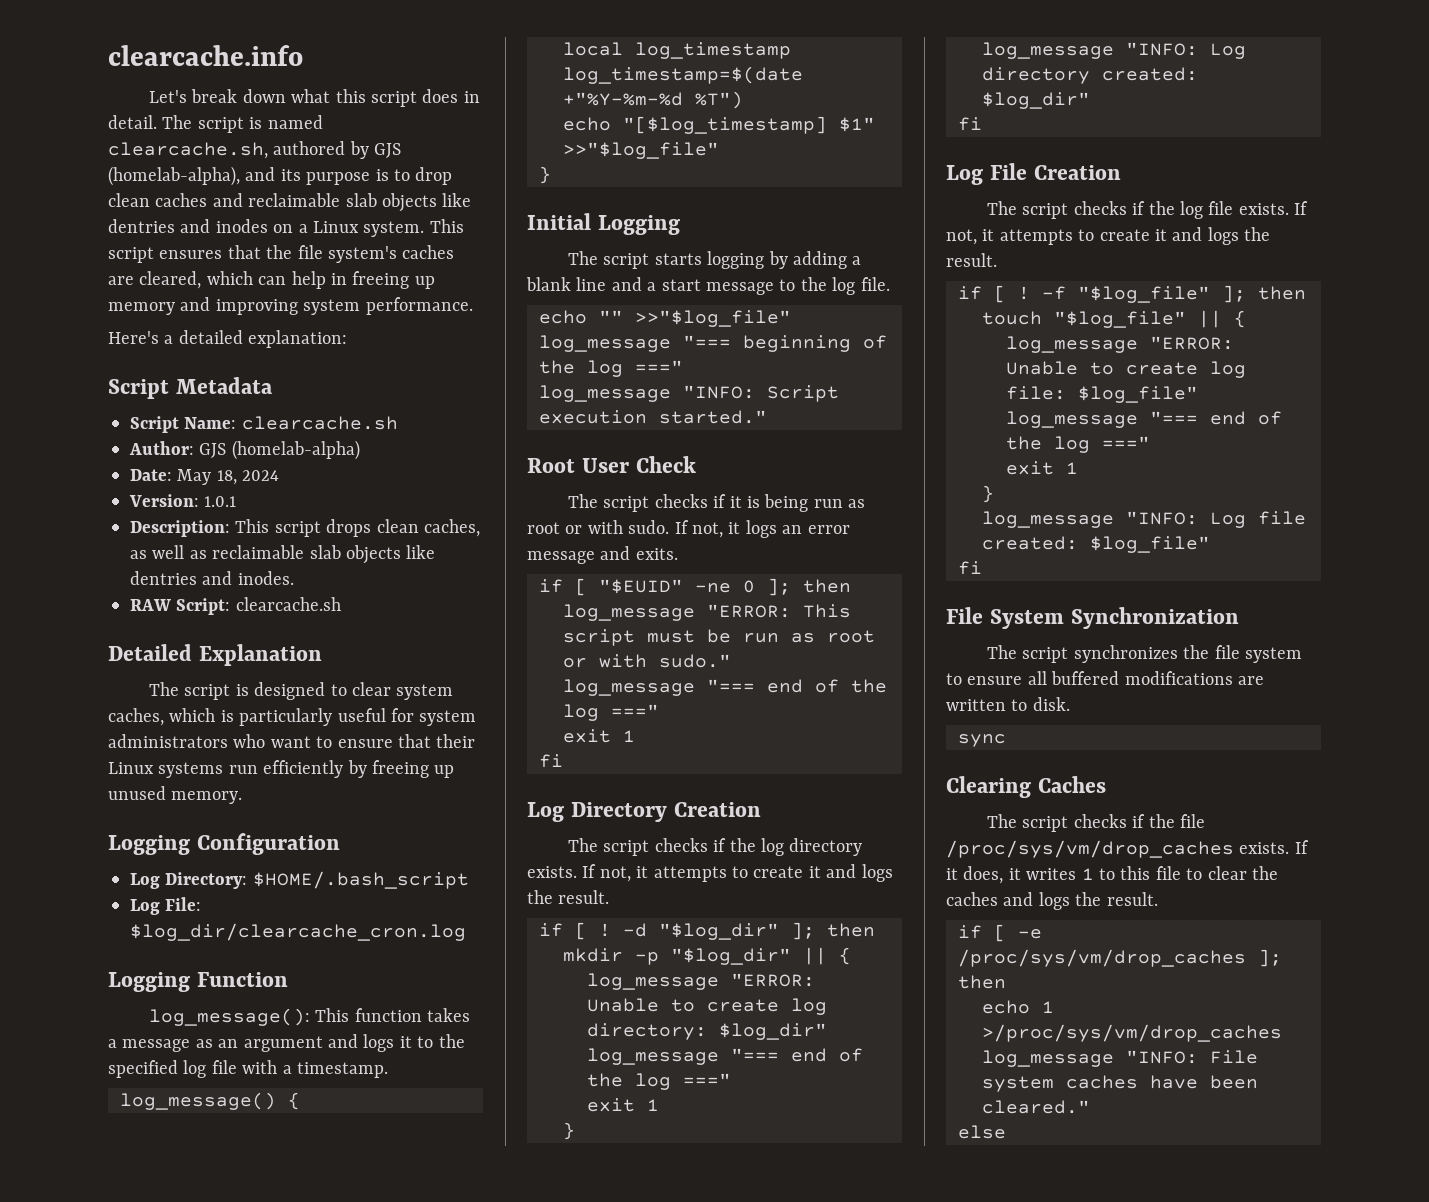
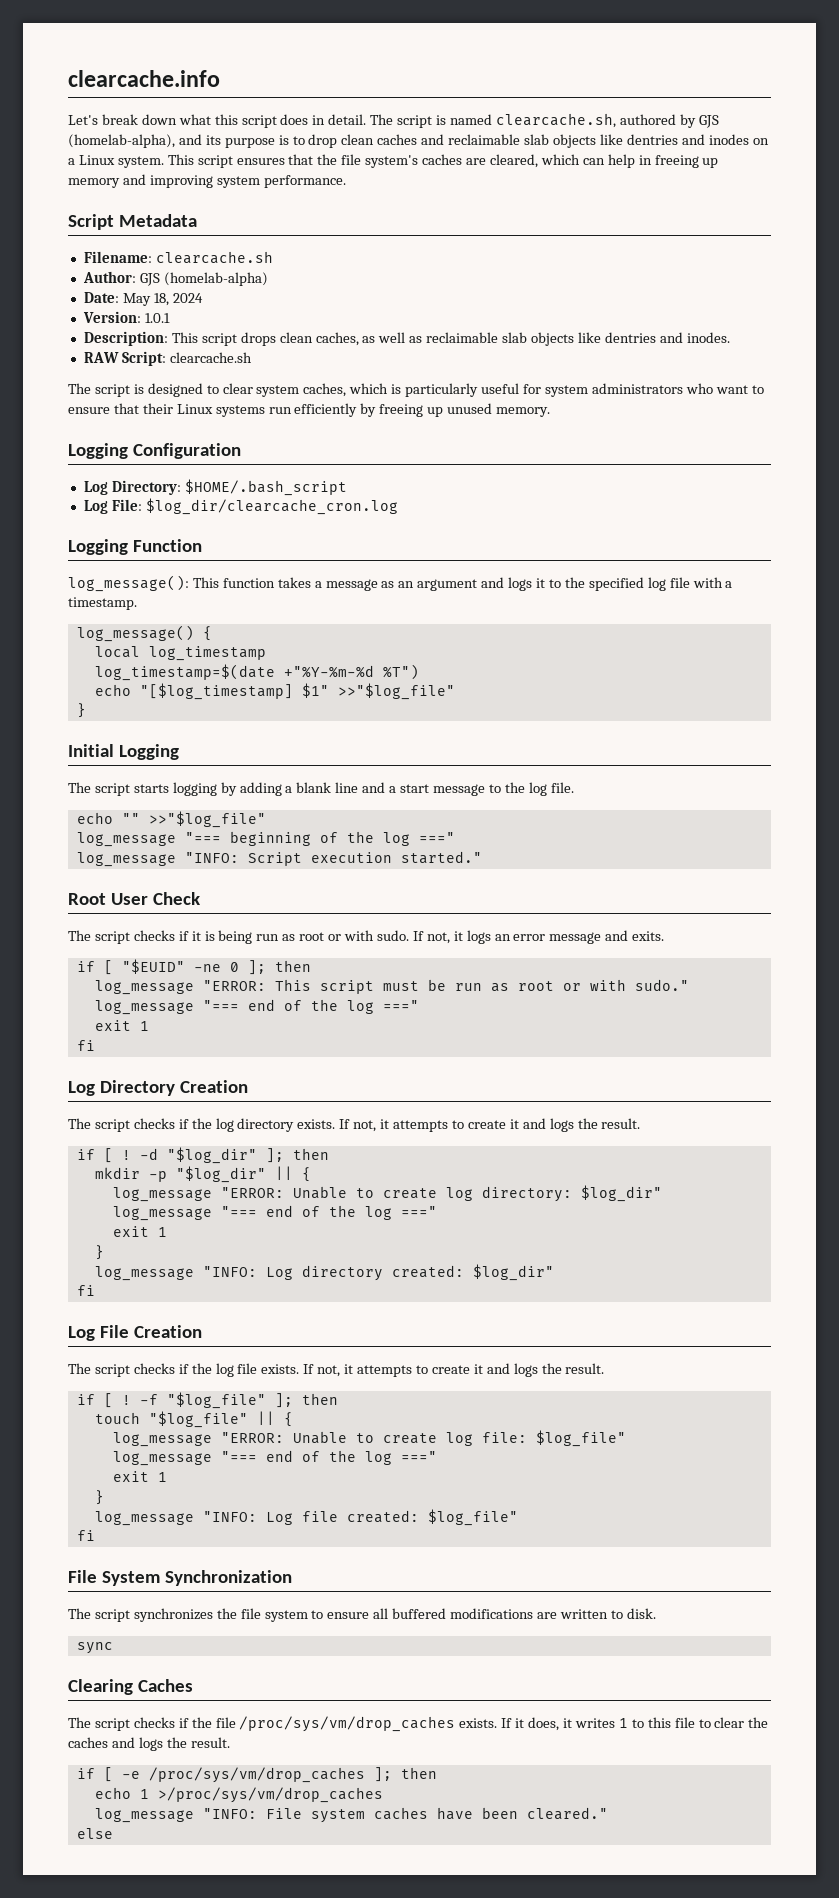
- Here's a detailed explanation:
- Script Name: clearcache.sh
+ Filename: clearcache.sh
- Detailed Explanation

